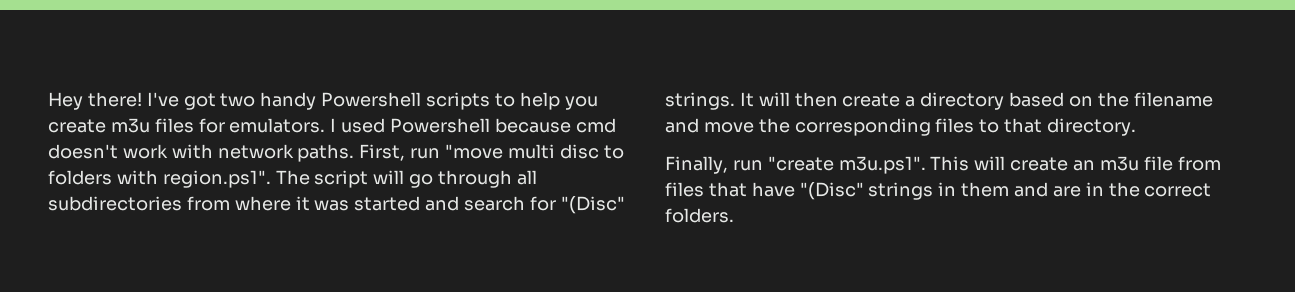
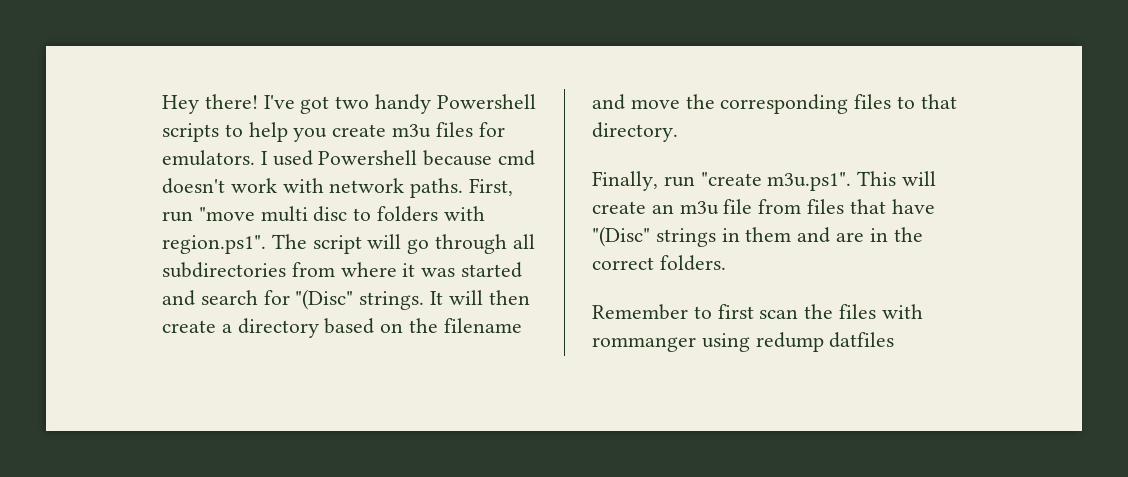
+ Remember to first scan the files with rommanger using redump datfiles

